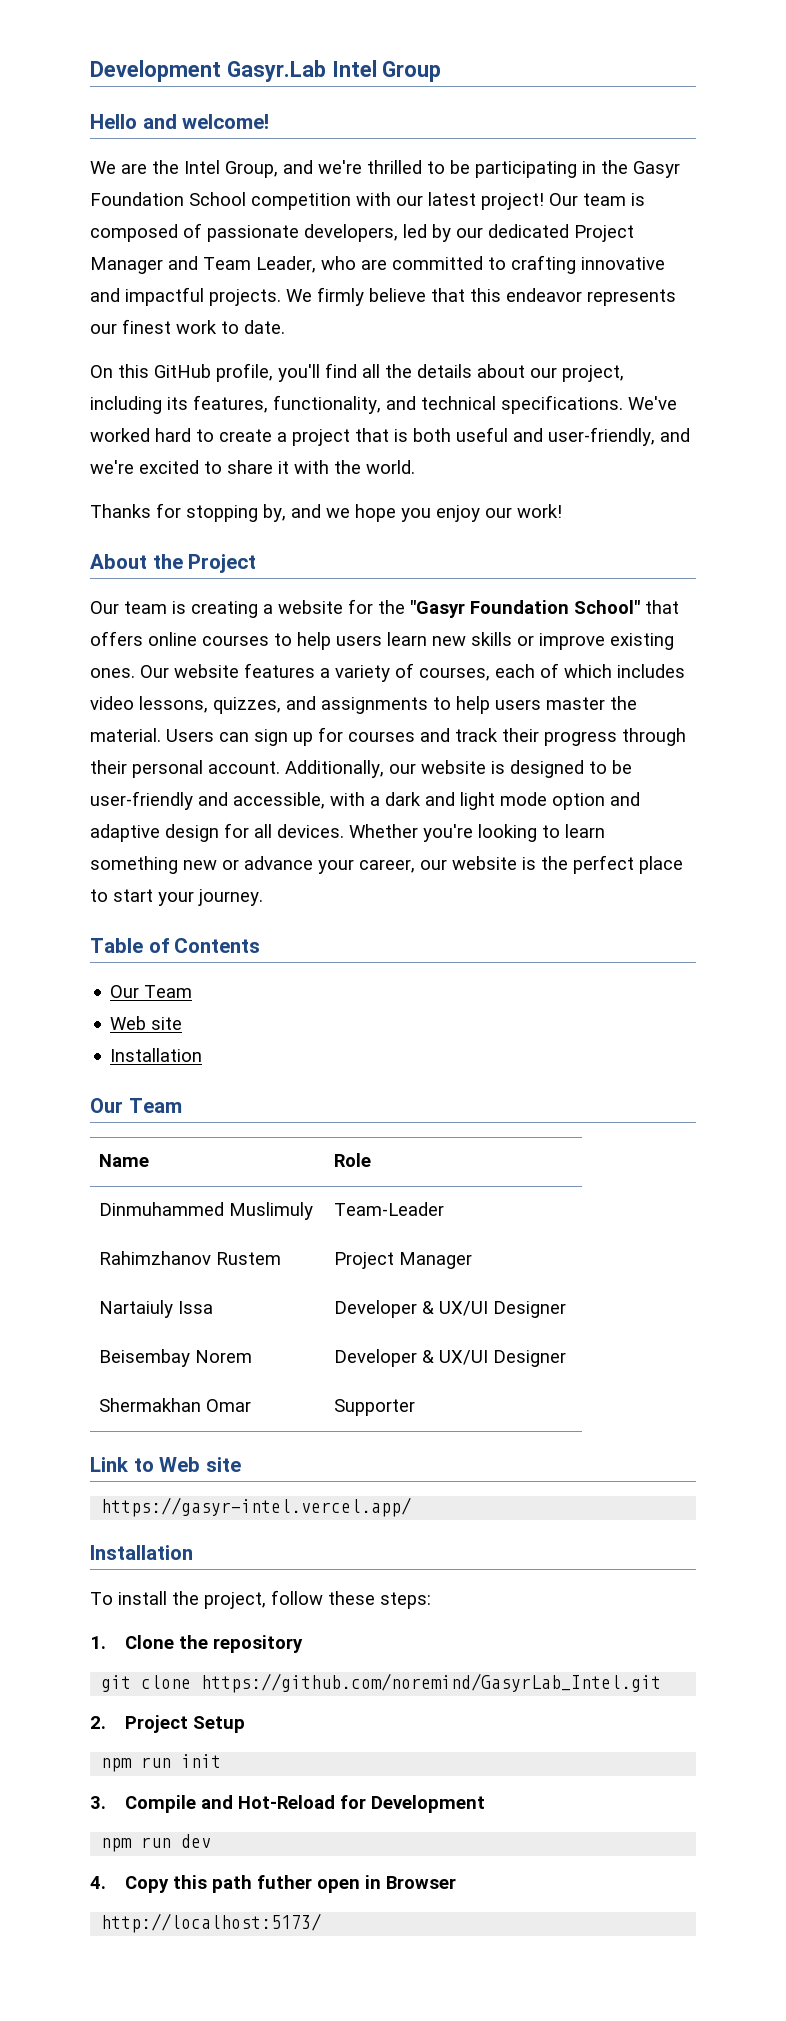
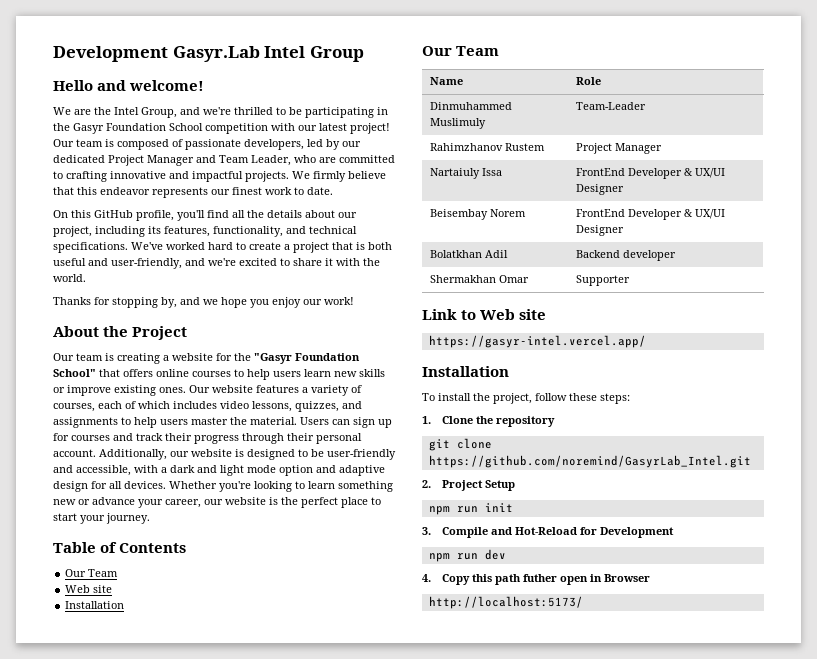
- Nartaiuly Issa | Developer & UX/UI Designer
+ Nartaiuly Issa | FrontEnd Developer & UX/UI Designer
- Beisembay Norem | Developer & UX/UI Designer
+ Beisembay Norem | FrontEnd Developer & UX/UI Designer
+ Bolatkhan Adil | Backend developer

